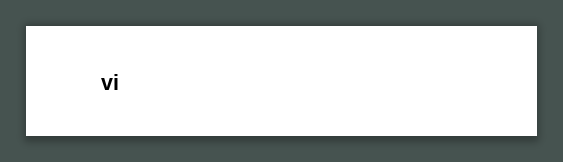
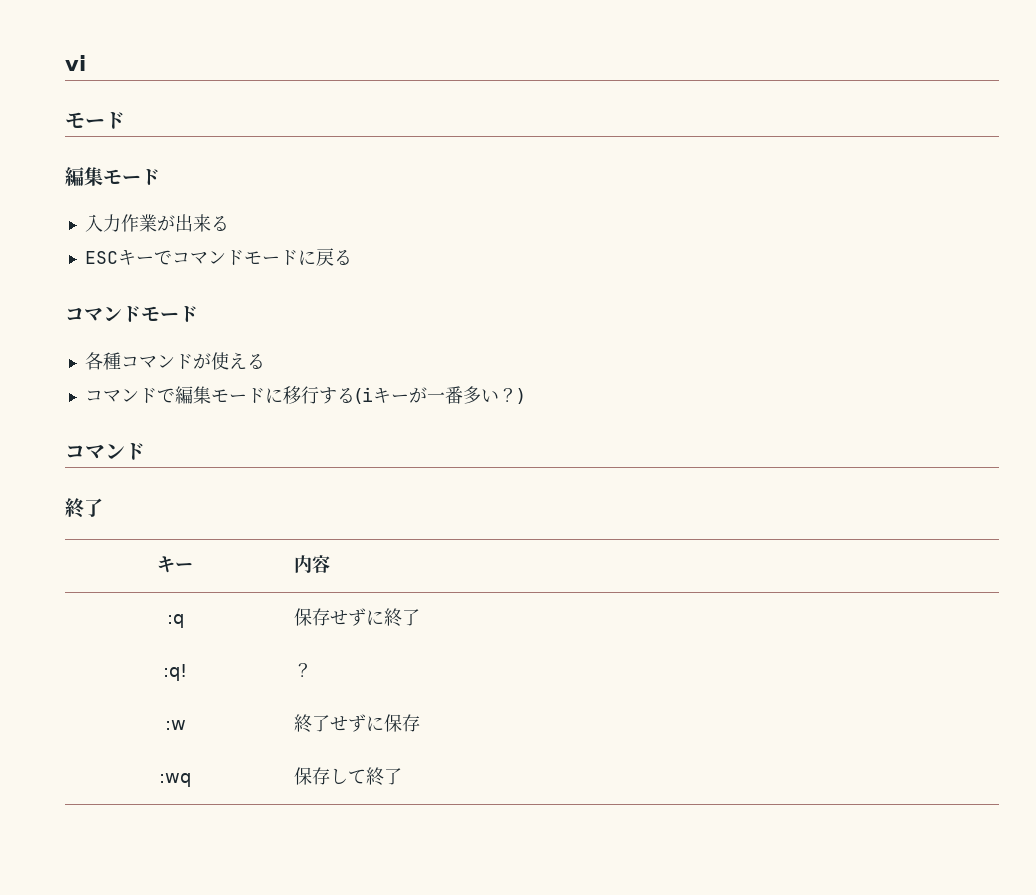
  vi
+ モード
+ 編集モード
+ 入力作業が出来る
+ ESCキーでコマンドモードに戻る
+ コマンドモード
+ 各種コマンドが使える
+ コマンドで編集モードに移行する(iキーが一番多い？)
+ コマンド
+ 終了
+ キー | 内容
+ :q | 保存せずに終了
+ :q! | ？
+ :w | 終了せずに保存
+ :wq | 保存して終了

